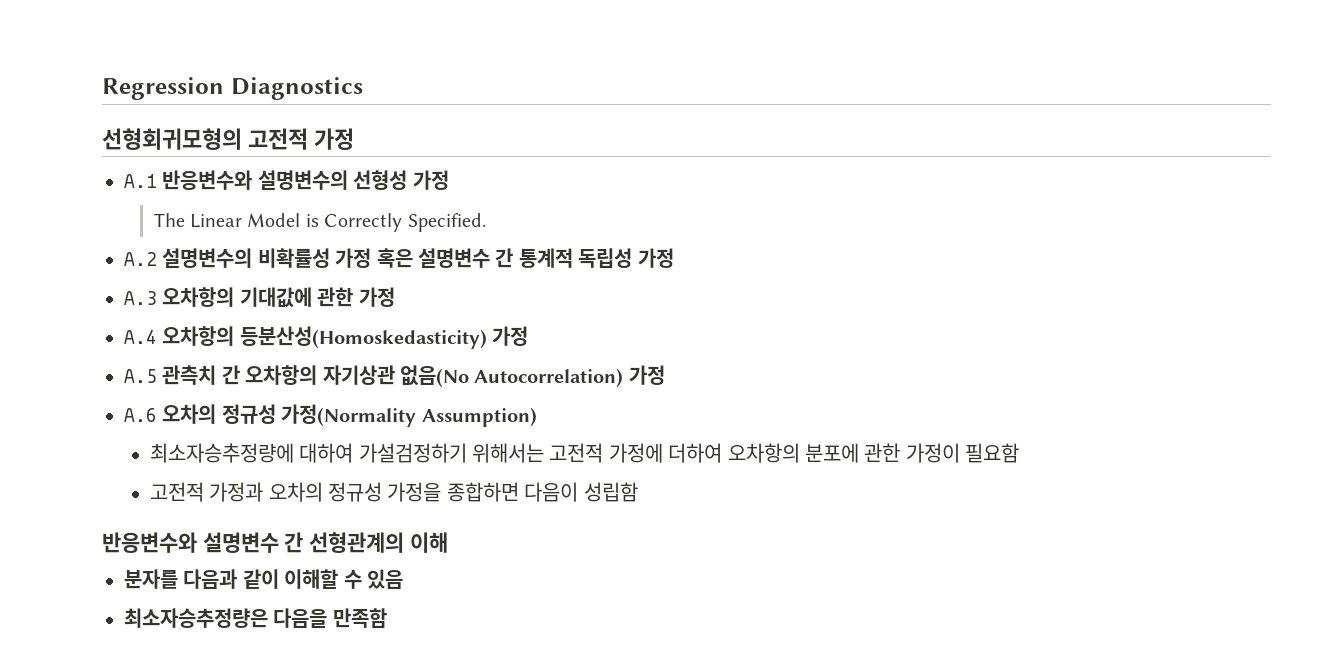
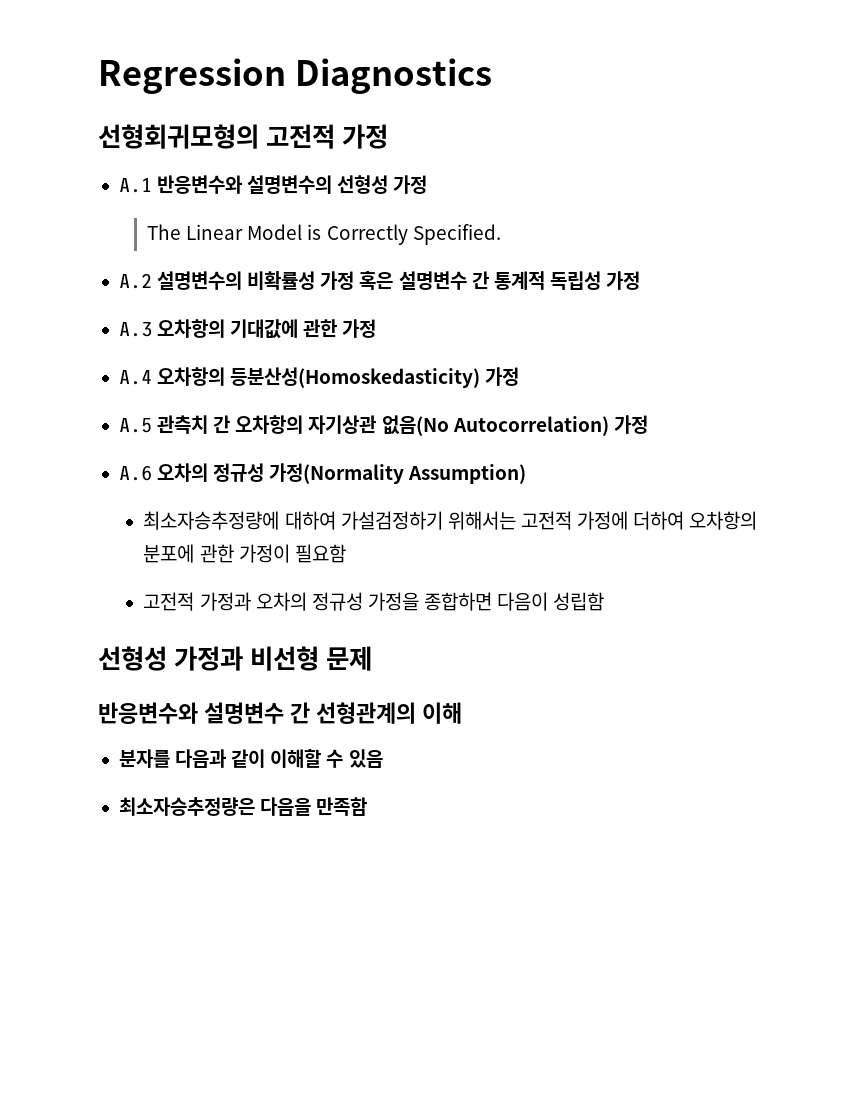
+ 선형성 가정과 비선형 문제

